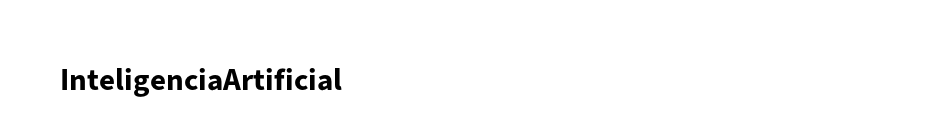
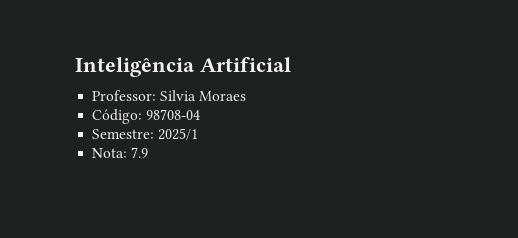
- InteligenciaArtificial
+ Inteligência Artificial
+ Professor: Silvia Moraes
+ Código: 98708-04
+ Semestre: 2025/1
+ Nota: 7.9

